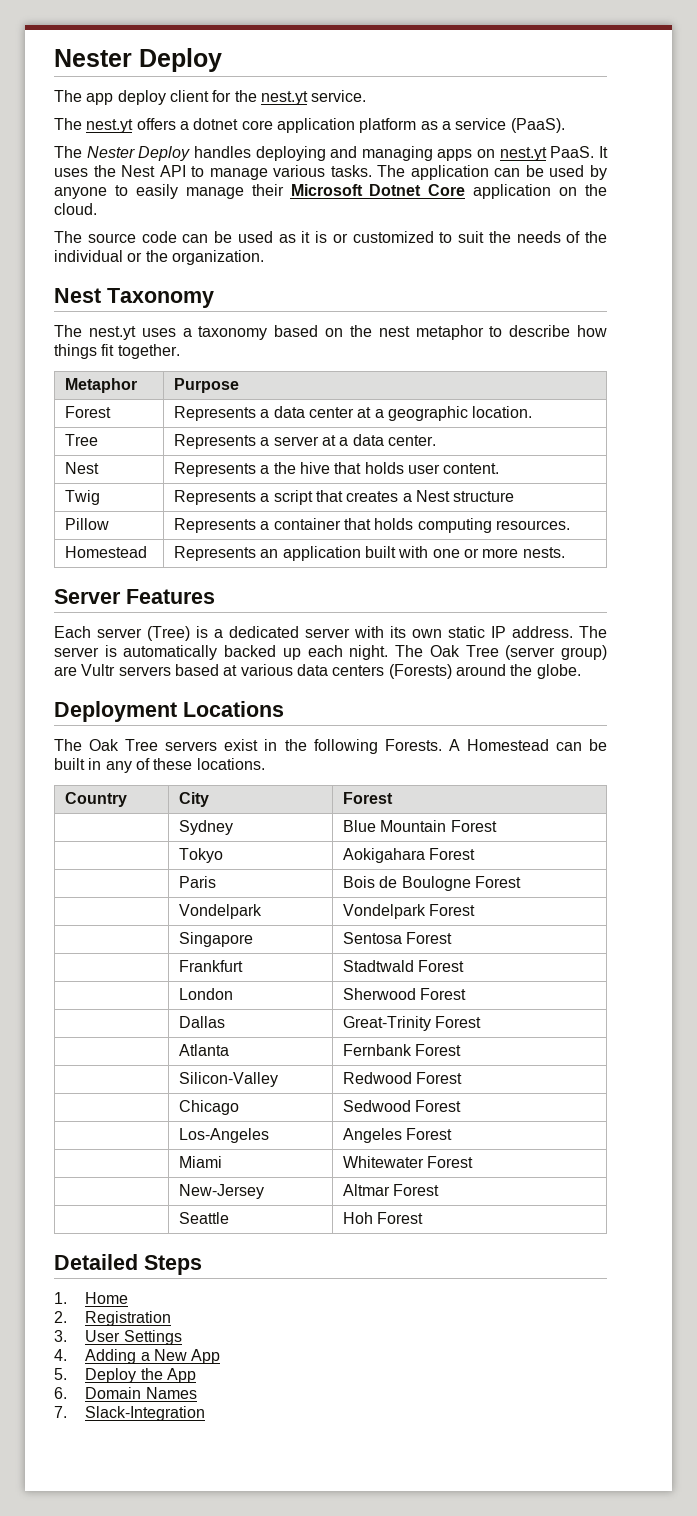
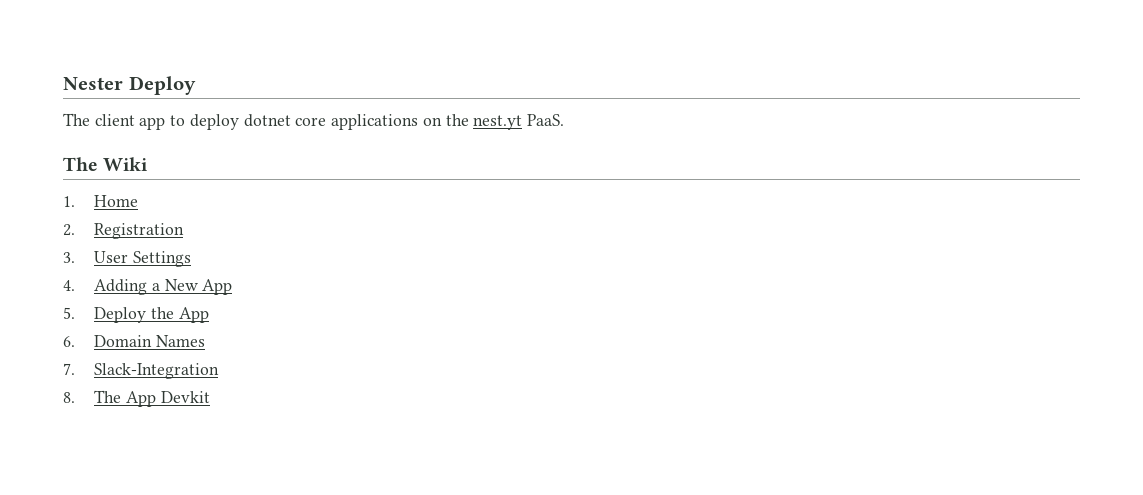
- The app deploy client for the nest.yt service.
- The nest.yt offers a dotnet core application platform as a service (PaaS).
- The Nester Deploy handles deploying and managing apps on nest.yt PaaS. It uses the Nest API to manage various tasks. The application can be used by anyone to easily manage their Microsoft Dotnet Core application on the cloud.
- The source code can be used as it is or customized to suit the needs of the individual or the organization.
- Nest Taxonomy
- The nest.yt uses a taxonomy based on the nest metaphor to describe how things fit together.
- Metaphor | Purpose
- Forest | Represents a data center at a geographic location.
- Tree | Represents a server at a data center.
- Nest | Represents a the hive that holds user content.
- Twig | Represents a script that creates a Nest structure
- Pillow | Represents a container that holds computing resources.
- Homestead | Represents an application built with one or more nests.
- Server Features
- Each server (Tree) is a dedicated server with its own static IP address. The server is automatically backed up each night. The Oak Tree (server group) are Vultr servers based at various data centers (Forests) around the globe.
- Deployment Locations
- The Oak Tree servers exist in the following Forests. A Homestead can be built in any of these locations.
- Country | City | Forest
- | Sydney | Blue Mountain Forest
- | Tokyo | Aokigahara Forest
- | Paris | Bois de Boulogne Forest
- | Vondelpark | Vondelpark Forest
- | Singapore | Sentosa Forest
- | Frankfurt | Stadtwald Forest
- | London | Sherwood Forest
- | Dallas | Great-Trinity Forest
- | Atlanta | Fernbank Forest
- | Silicon-Valley | Redwood Forest
- | Chicago | Sedwood Forest
- | Los-Angeles | Angeles Forest
- | Miami | Whitewater Forest
- | New-Jersey | Altmar Forest
- | Seattle | Hoh Forest
- Detailed Steps
+ The client app to deploy dotnet core applications on the nest.yt PaaS.
+ The Wiki
+ 8. The App Devkit

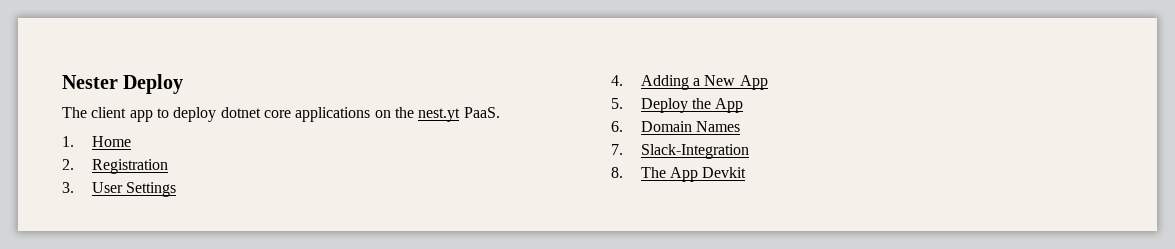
- The Wiki

